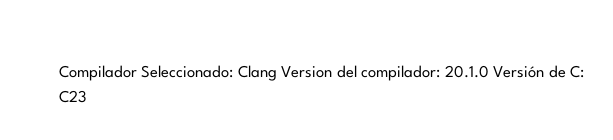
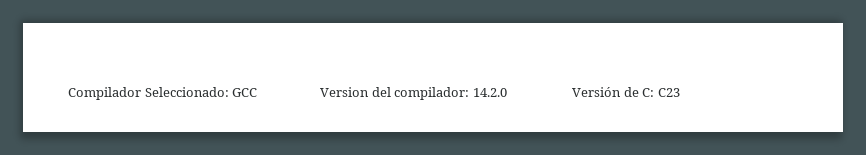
- Compilador Seleccionado: Clang Version del compilador: 20.1.0 Versión de C: C23
+ Compilador Seleccionado: GCC Version del compilador: 14.2.0 Versión de C: C23

